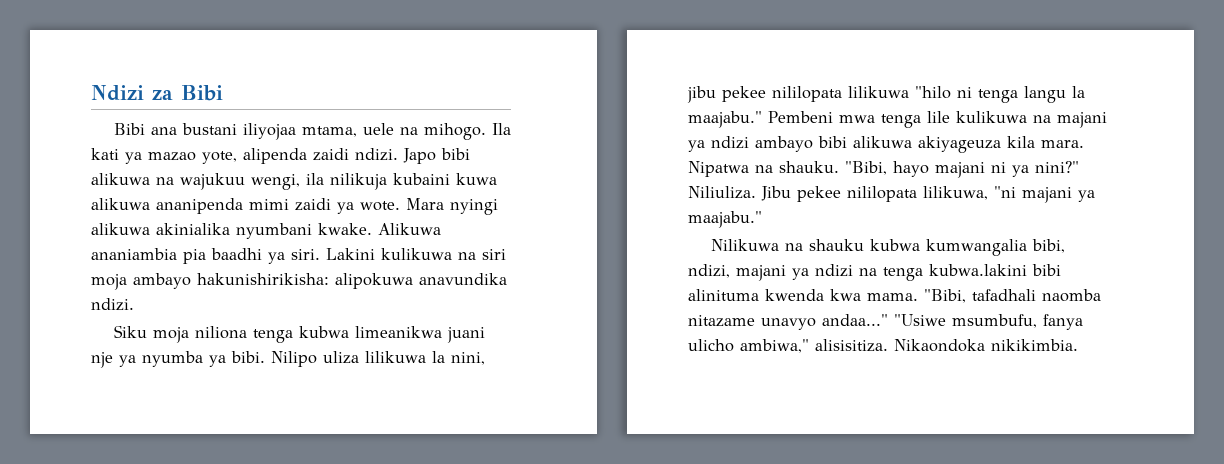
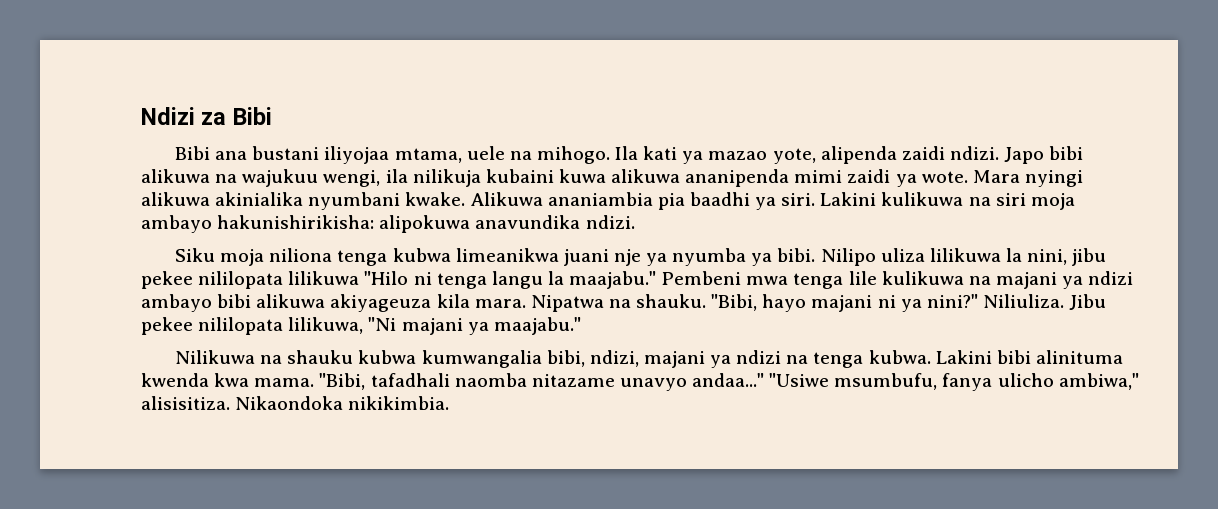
- Nilipo uliza lilikuwa la nini, jibu pekee nililopata lilikuwa "hilo ni tenga langu la maajabu."
+ Nilipo uliza lilikuwa la nini, jibu pekee nililopata lilikuwa "Hilo ni tenga langu la maajabu."
- Jibu pekee nililopata lilikuwa, "ni majani ya maajabu."
+ Jibu pekee nililopata lilikuwa, "Ni majani ya maajabu."
- Nilikuwa na shauku kubwa kumwangalia bibi, ndizi, majani ya ndizi na tenga kubwa.lakini bibi alinituma kwenda kwa mama.
+ Nilikuwa na shauku kubwa kumwangalia bibi, ndizi, majani ya ndizi na tenga kubwa. Lakini bibi alinituma kwenda kwa mama.

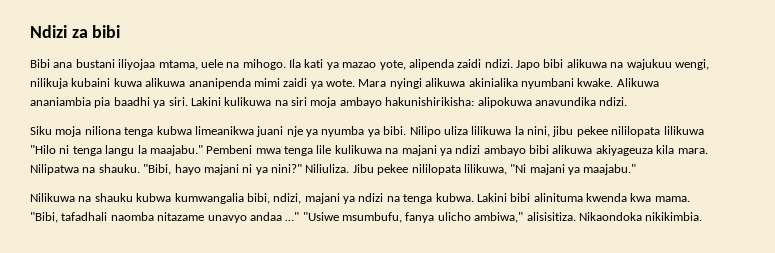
- Ndizi za Bibi
+ Ndizi za bibi
- Japo bibi alikuwa na wajukuu wengi, ila nilikuja kubaini kuwa alikuwa ananipenda mimi zaidi ya wote.
+ Japo bibi alikuwa na wajukuu wengi, nilikuja kubaini kuwa alikuwa ananipenda mimi zaidi ya wote.
- Nipatwa na shauku.
+ Nilipatwa na shauku.
- "Bibi, tafadhali naomba nitazame unavyo andaa..."
+ "Bibi, tafadhali naomba nitazame unavyo andaa …"

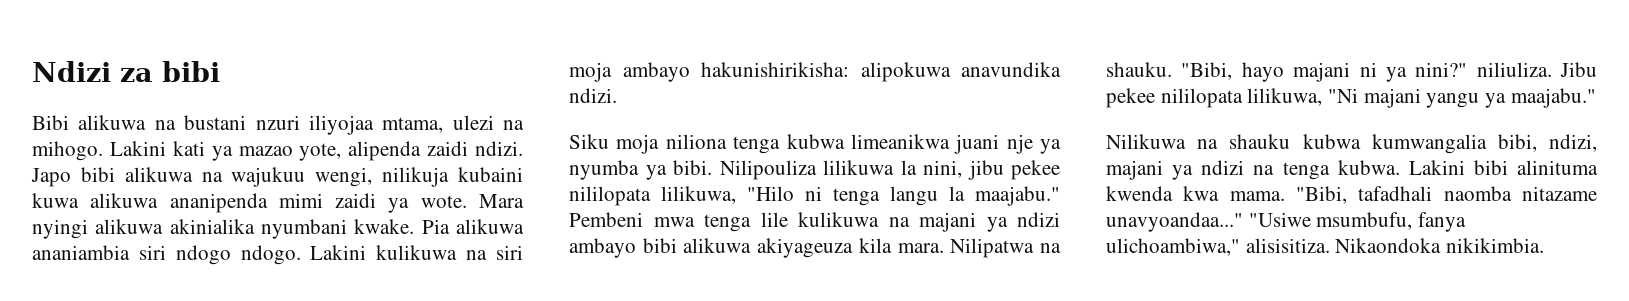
- Bibi ana bustani iliyojaa mtama, uele na mihogo.
+ Bibi alikuwa na bustani nzuri iliyojaa mtama, ulezi na mihogo.
- Ila kati ya mazao yote, alipenda zaidi ndizi.
+ Lakini kati ya mazao yote, alipenda zaidi ndizi.
- Alikuwa ananiambia pia baadhi ya siri.
+ Pia alikuwa ananiambia siri ndogo ndogo.
- Nilipo uliza lilikuwa la nini, jibu pekee nililopata lilikuwa "Hilo ni tenga langu la maajabu."
+ Nilipouliza lilikuwa la nini, jibu pekee nililopata lilikuwa, "Hilo ni tenga langu la maajabu."
- "Bibi, hayo majani ni ya nini?" Niliuliza.
+ "Bibi, hayo majani ni ya nini?" niliuliza.
- Jibu pekee nililopata lilikuwa, "Ni majani ya maajabu."
+ Jibu pekee nililopata lilikuwa, "Ni majani yangu ya maajabu."
- "Bibi, tafadhali naomba nitazame unavyo andaa …"
+ "Bibi, tafadhali naomba nitazame unavyoandaa..."
- "Usiwe msumbufu, fanya ulicho ambiwa," alisisitiza.
+ "Usiwe msumbufu, fanya ulichoambiwa," alisisitiza.

